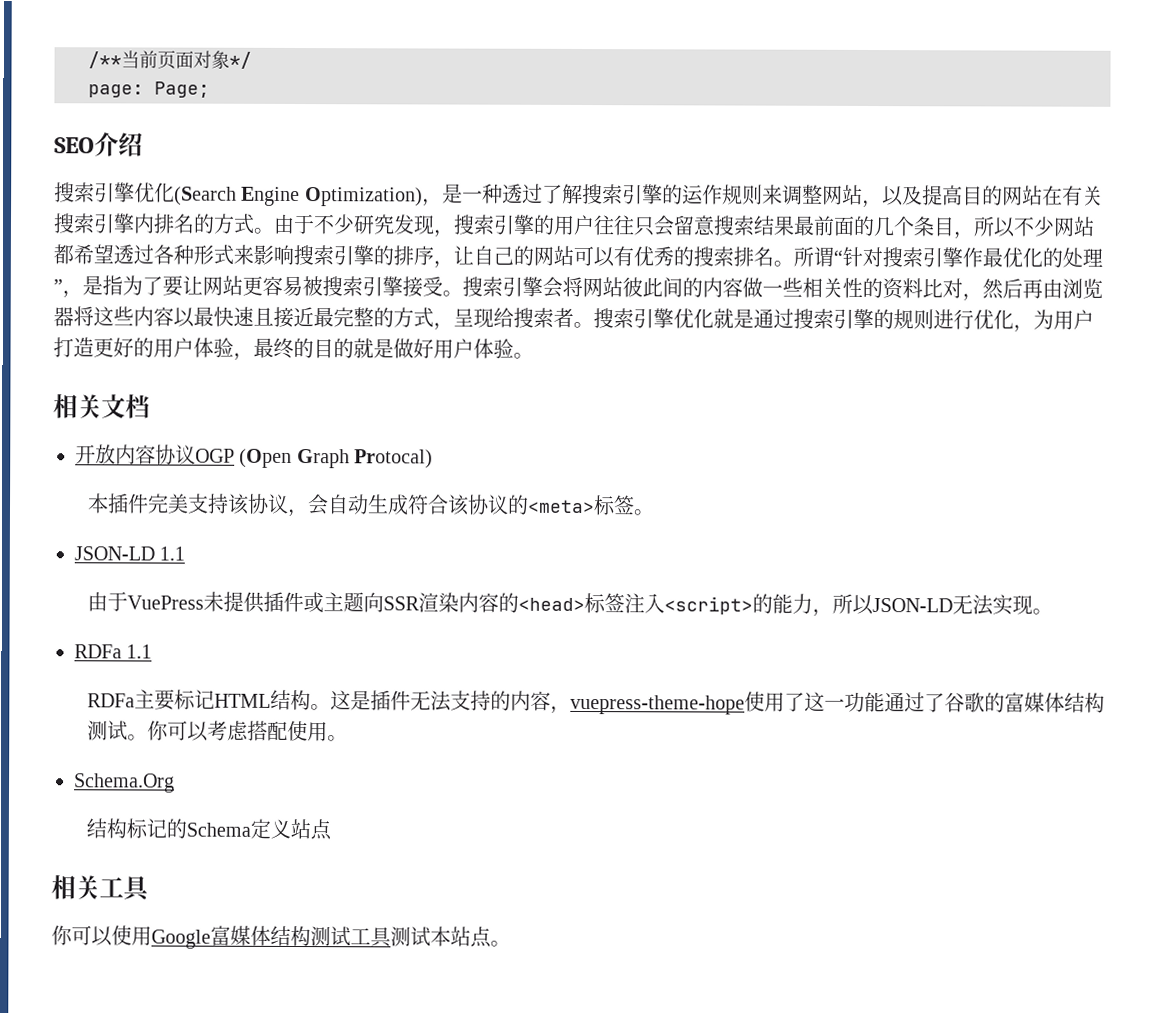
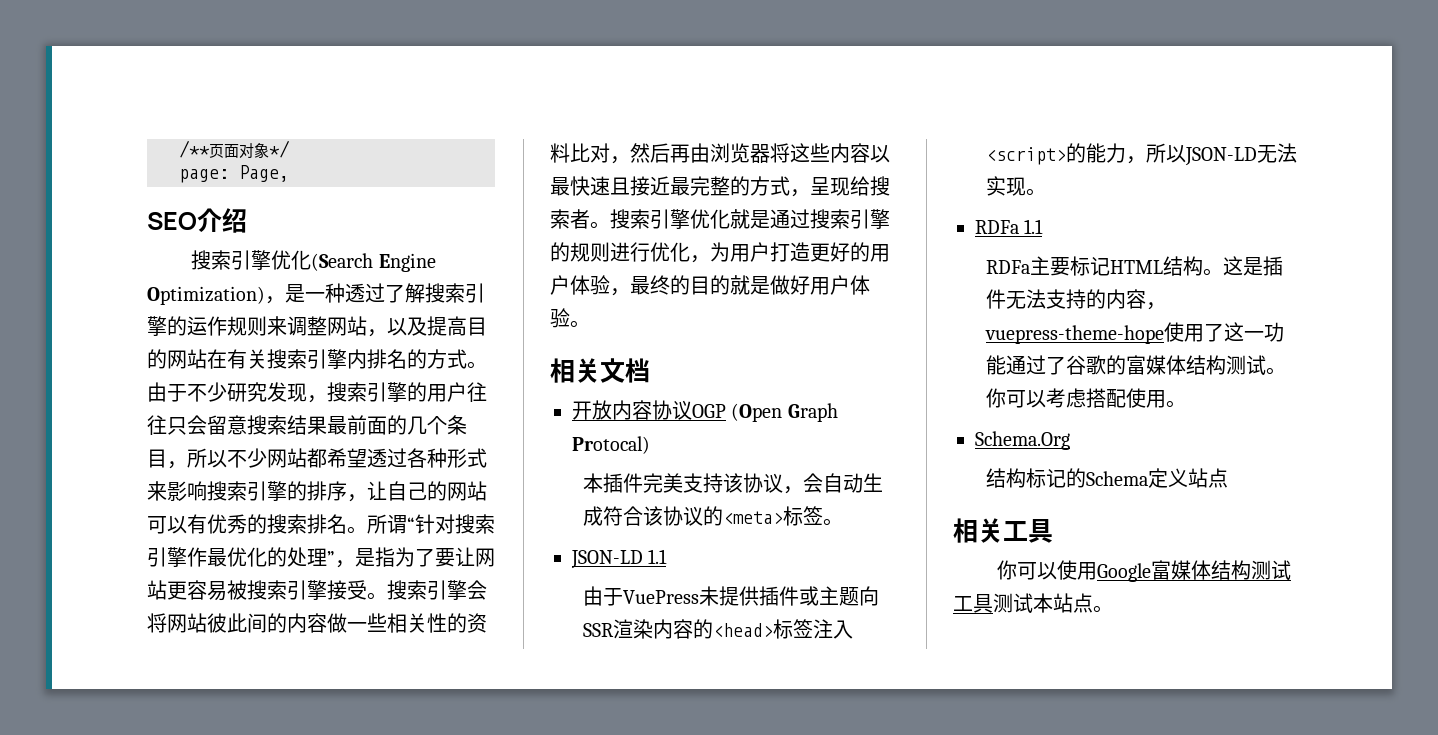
- /**当前页面对象*/
+ /**页面对象*/
- page: Page;
+ page: Page,

